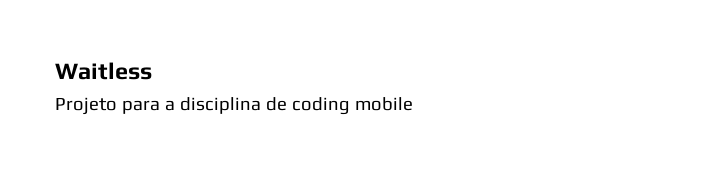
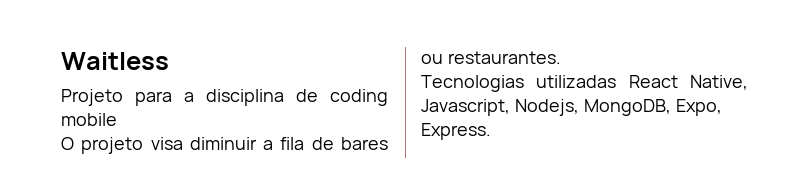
+ O projeto visa diminuir a fila de bares ou restaurantes.
+ Tecnologias utilizadas React Native, Javascript, Nodejs, MongoDB, Expo, Express.

